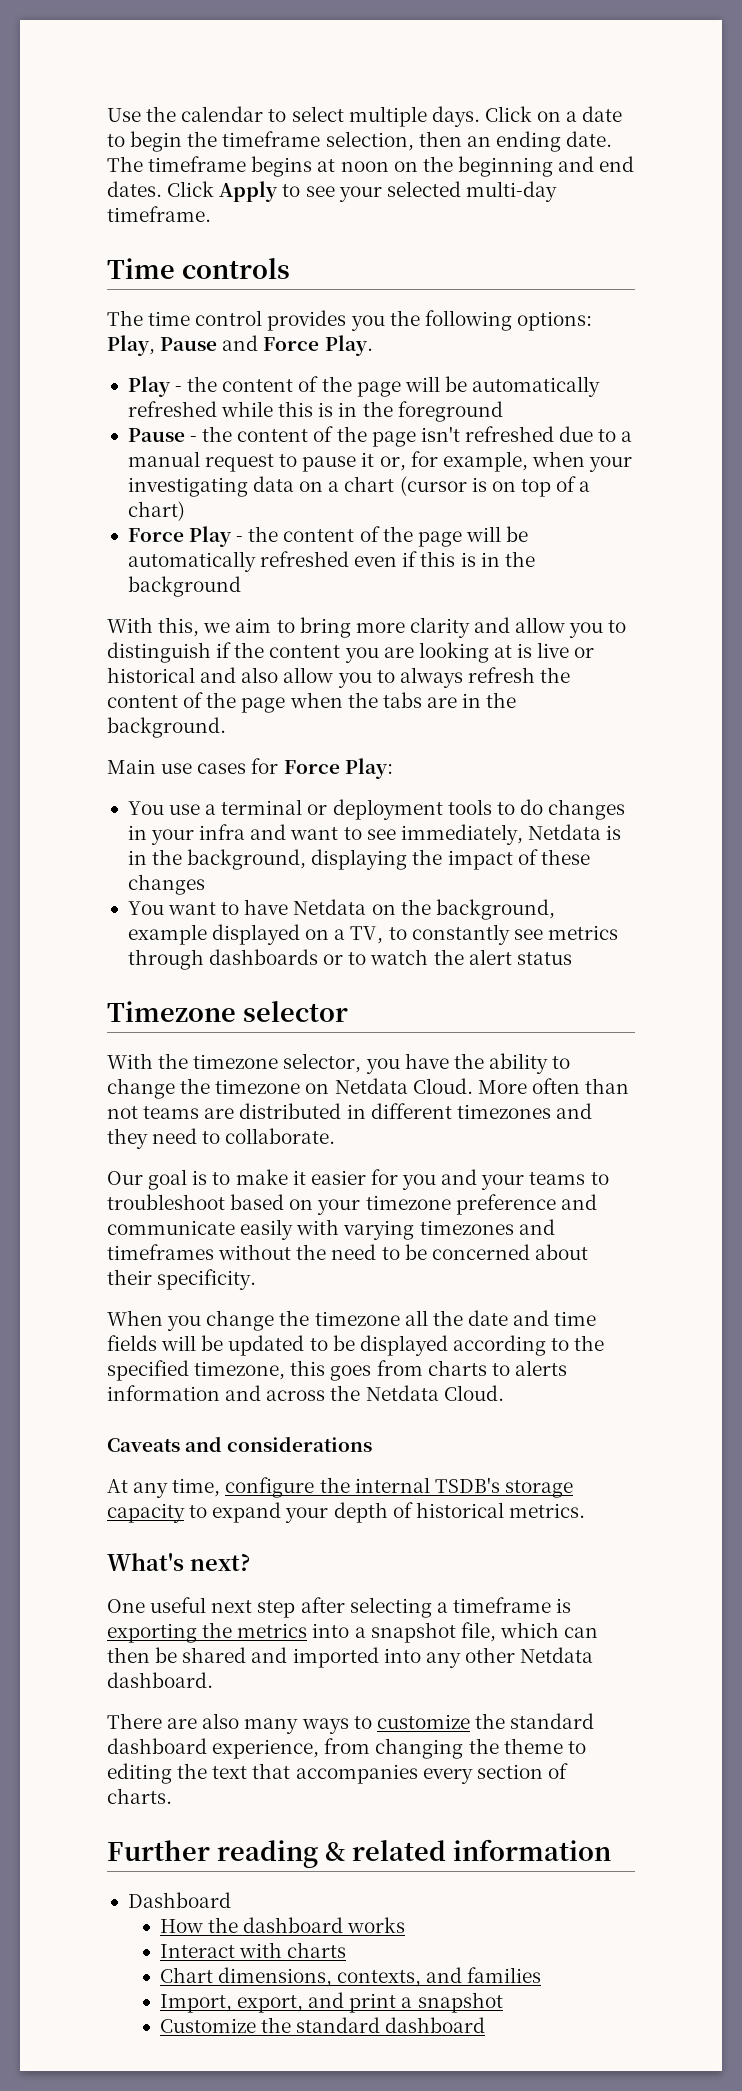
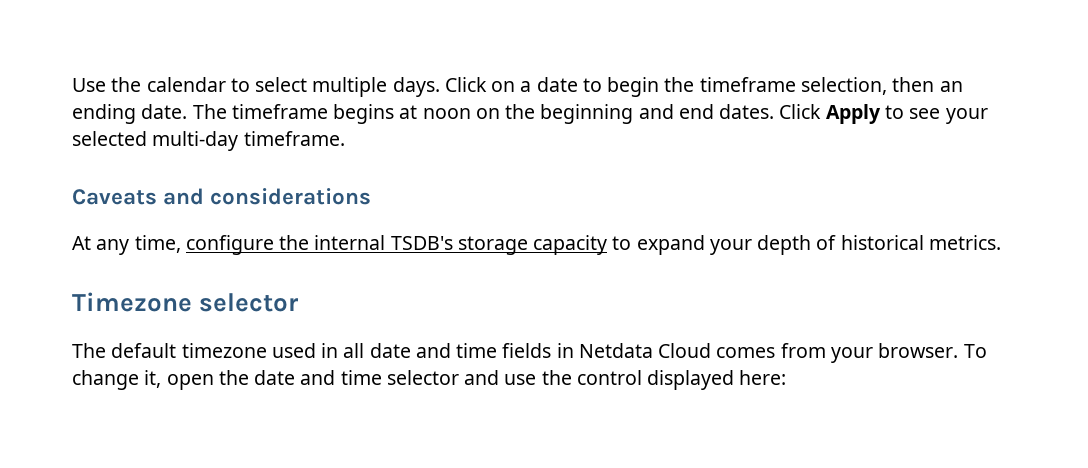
- Time controls
- The time control provides you the following options: Play, Pause and Force Play.
- Play - the content of the page will be automatically refreshed while this is in the foreground
- Pause - the content of the page isn't refreshed due to a manual request to pause it or, for example, when your investigating data on a chart (cursor is on top of a chart)
- Force Play - the content of the page will be automatically refreshed even if this is in the background
- With this, we aim to bring more clarity and allow you to distinguish if the content you are looking at is live or historical and also allow you to always refresh the content of the page when the tabs are in the background.
- Main use cases for Force Play:
- You use a terminal or deployment tools to do changes in your infra and want to see immediately, Netdata is in the background, displaying the impact of these changes
- You want to have Netdata on the background, example displayed on a TV, to constantly see metrics through dashboards or to watch the alert status
- Timezone selector
- With the timezone selector, you have the ability to change the timezone on Netdata Cloud. More often than not teams are distributed in different timezones and they need to collaborate.
- Our goal is to make it easier for you and your teams to troubleshoot based on your timezone preference and communicate easily with varying timezones and timeframes without the need to be concerned about their specificity.
- When you change the timezone all the date and time fields will be updated to be displayed according to the specified timezone, this goes from charts to alerts information and across the Netdata Cloud.
- What's next?
- One useful next step after selecting a timeframe is exporting the metrics into a snapshot file, which can then be shared and imported into any other Netdata dashboard.
- There are also many ways to customize the standard dashboard experience, from changing the theme to editing the text that accompanies every section of charts.
- Further reading & related information
- Dashboard
- How the dashboard works
- Interact with charts
- Chart dimensions, contexts, and families
- Import, export, and print a snapshot
- Customize the standard dashboard
+ Timezone selector
+ The default timezone used in all date and time fields in Netdata Cloud comes from your browser. To change it, open the date and time selector and use the control displayed here:

